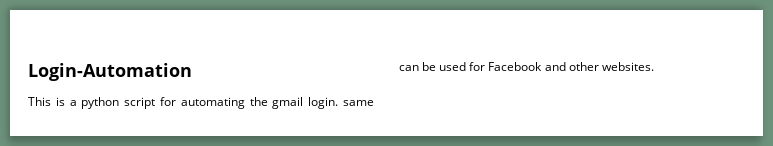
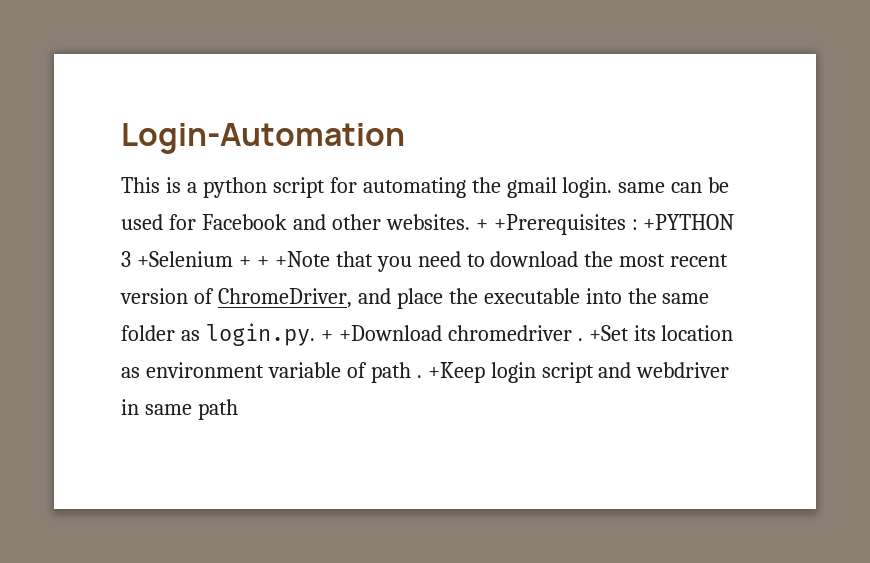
+ + +Prerequisites : +PYTHON 3 +Selenium + + +Note that you need to download the most recent version of ChromeDriver, and place the executable into the same folder as login.py. + +Download chromedriver . +Set its location as environment variable of path . +Keep login script and webdriver in same path

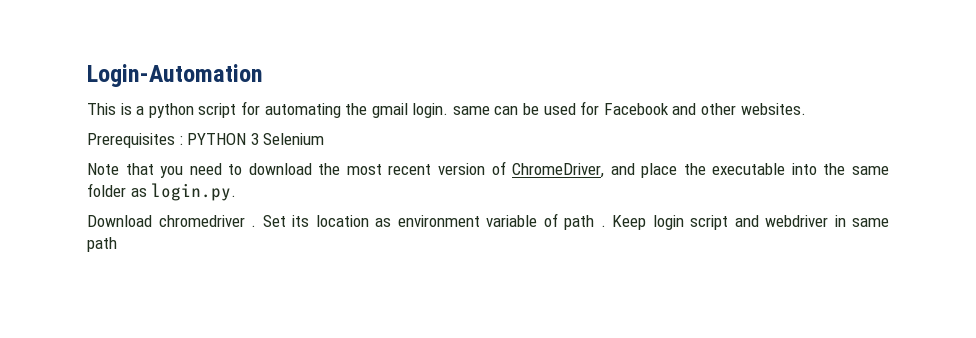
- This is a python script for automating the gmail login. same can be used for Facebook and other websites. + +Prerequisites : +PYTHON 3 +Selenium + + +Note that you need to download the most recent version of ChromeDriver, and place the executable into the same folder as login.py. + +Download chromedriver .
+ This is a python script for automating the gmail login. same can be used for Facebook and other websites.
+ Prerequisites : PYTHON 3 Selenium
+ Note that you need to download the most recent version of ChromeDriver, and place the executable into the same folder as login.py.
+ Download chromedriver .
- +Set its location as environment variable of path .
+ Set its location as environment variable of path .
- +Keep login script and webdriver in same path
+ Keep login script and webdriver in same path

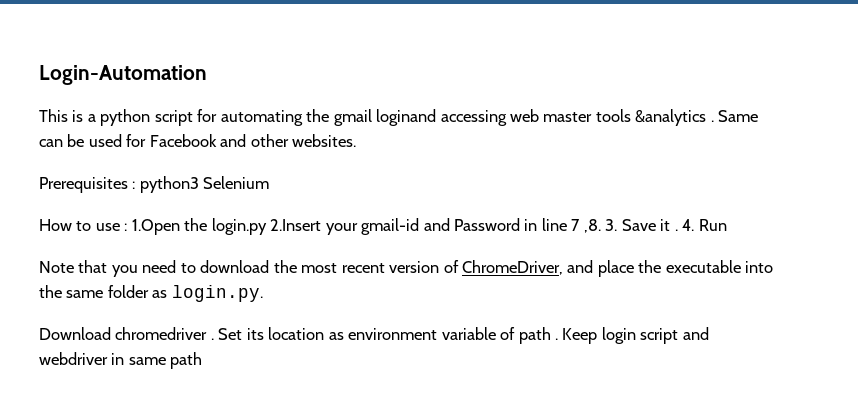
- This is a python script for automating the gmail login. same can be used for Facebook and other websites.
+ This is a python script for automating the gmail loginand accessing web master tools &analytics . Same can be used for Facebook and other websites.
- Prerequisites : PYTHON 3 Selenium
+ Prerequisites : python3 Selenium
+ How to use : 1.Open the login.py 2.Insert your gmail-id and Password in line 7 ,8. 3. Save it . 4. Run

